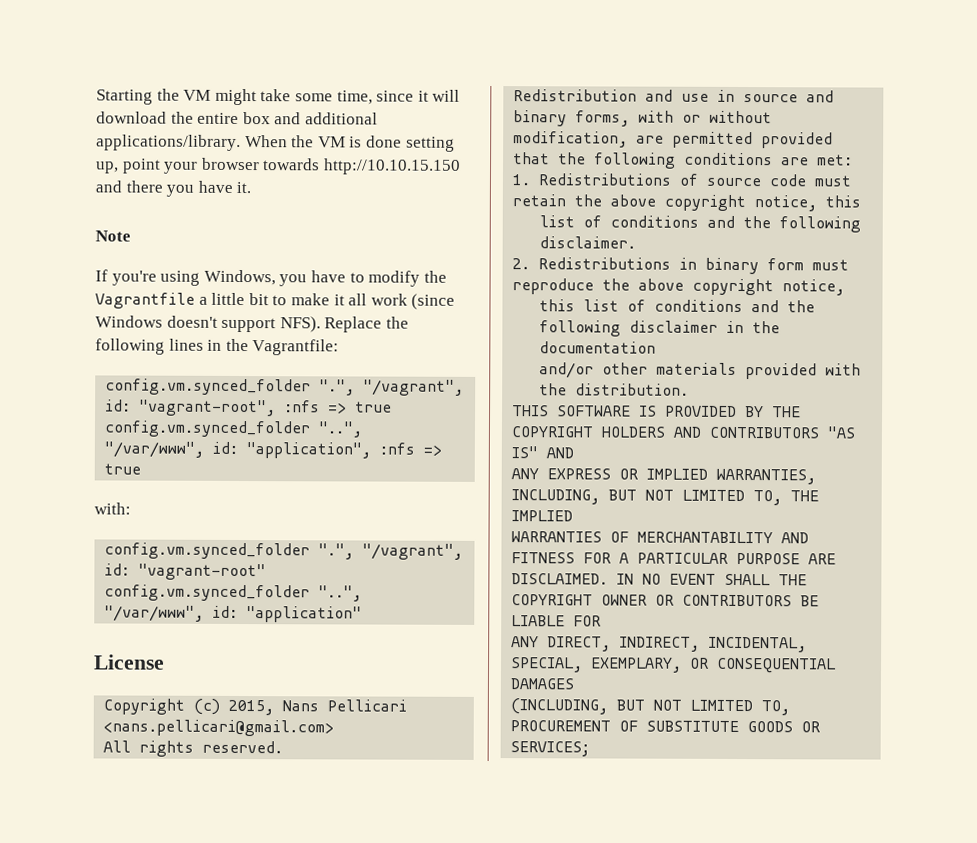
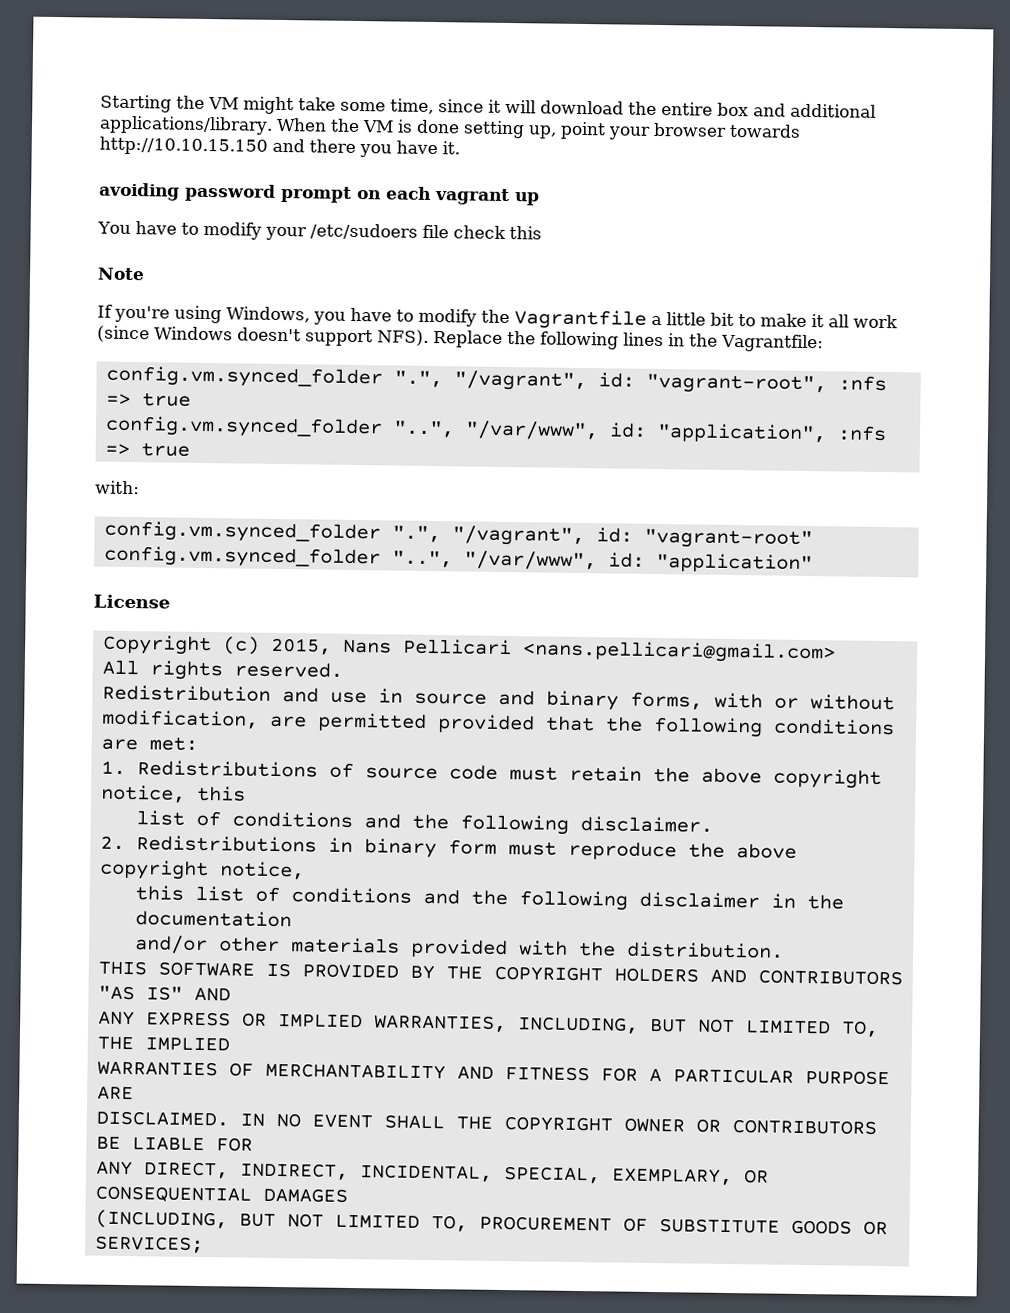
+ avoiding password prompt on each vagrant up
+ You have to modify your /etc/sudoers file check this

